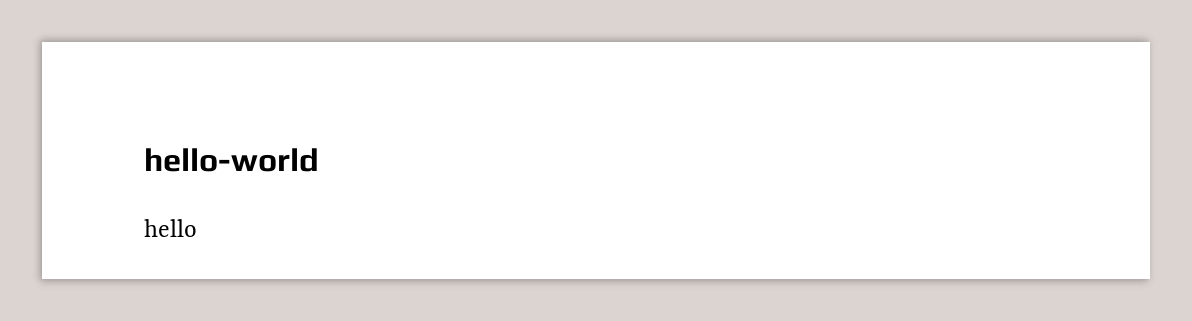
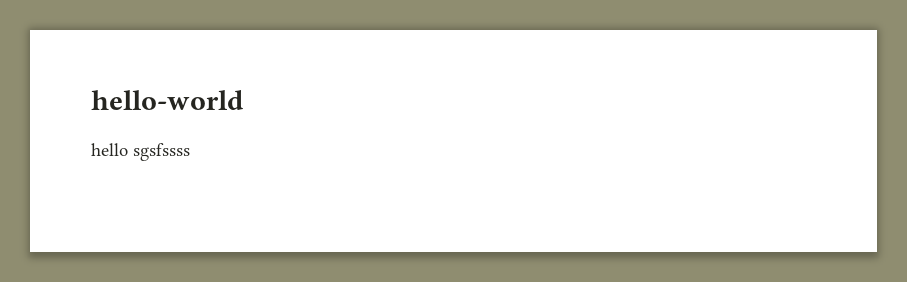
- hello
+ hello sgsfssss

